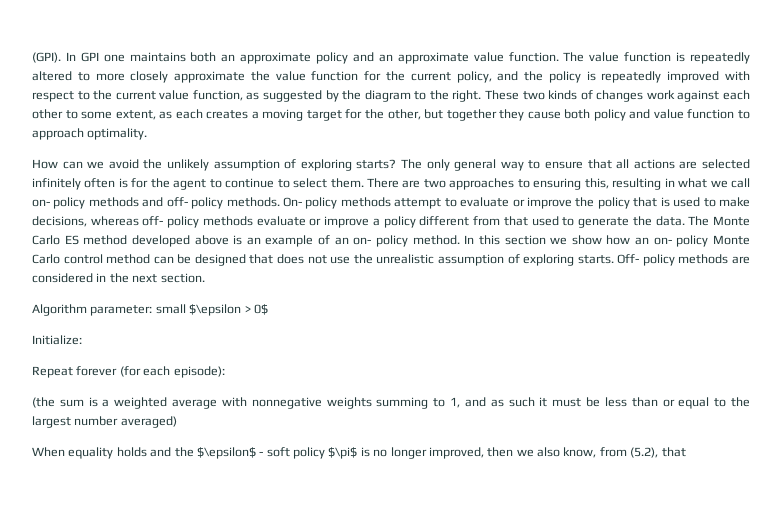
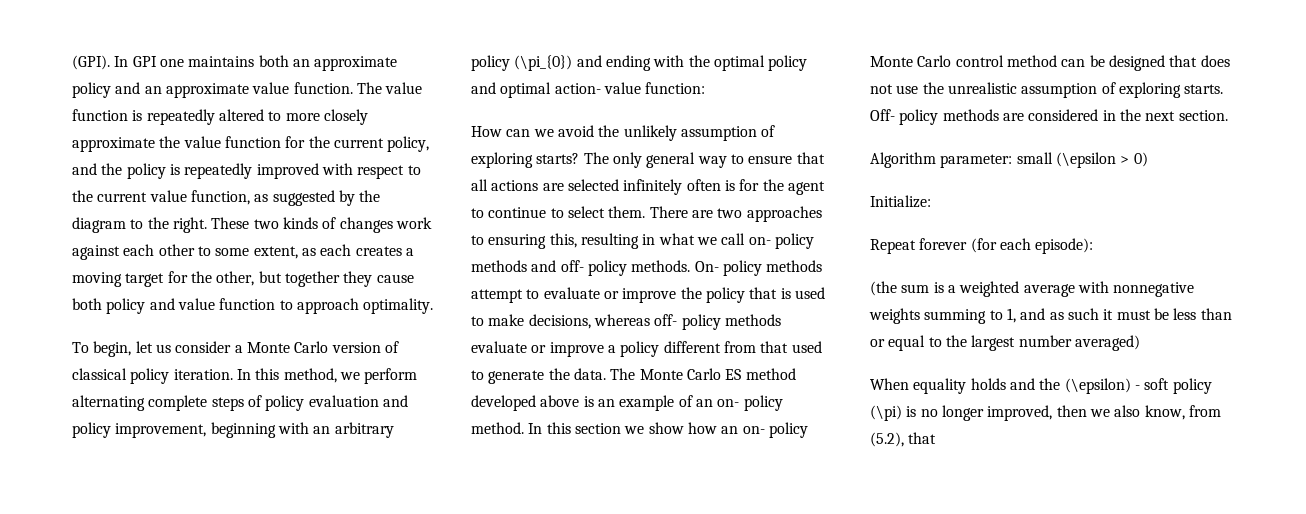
+ To begin, let us consider a Monte Carlo version of classical policy iteration. In this method, we perform alternating complete steps of policy evaluation and policy improvement, beginning with an arbitrary policy (\pi_{0}) and ending with the optimal policy and optimal action- value function:
- Algorithm parameter: small $\epsilon > 0$
+ Algorithm parameter: small (\epsilon > 0)
- When equality holds and the $\epsilon$ - soft policy $\pi$ is no longer improved, then we also know, from (5.2), that
+ When equality holds and the (\epsilon) - soft policy (\pi) is no longer improved, then we also know, from (5.2), that

